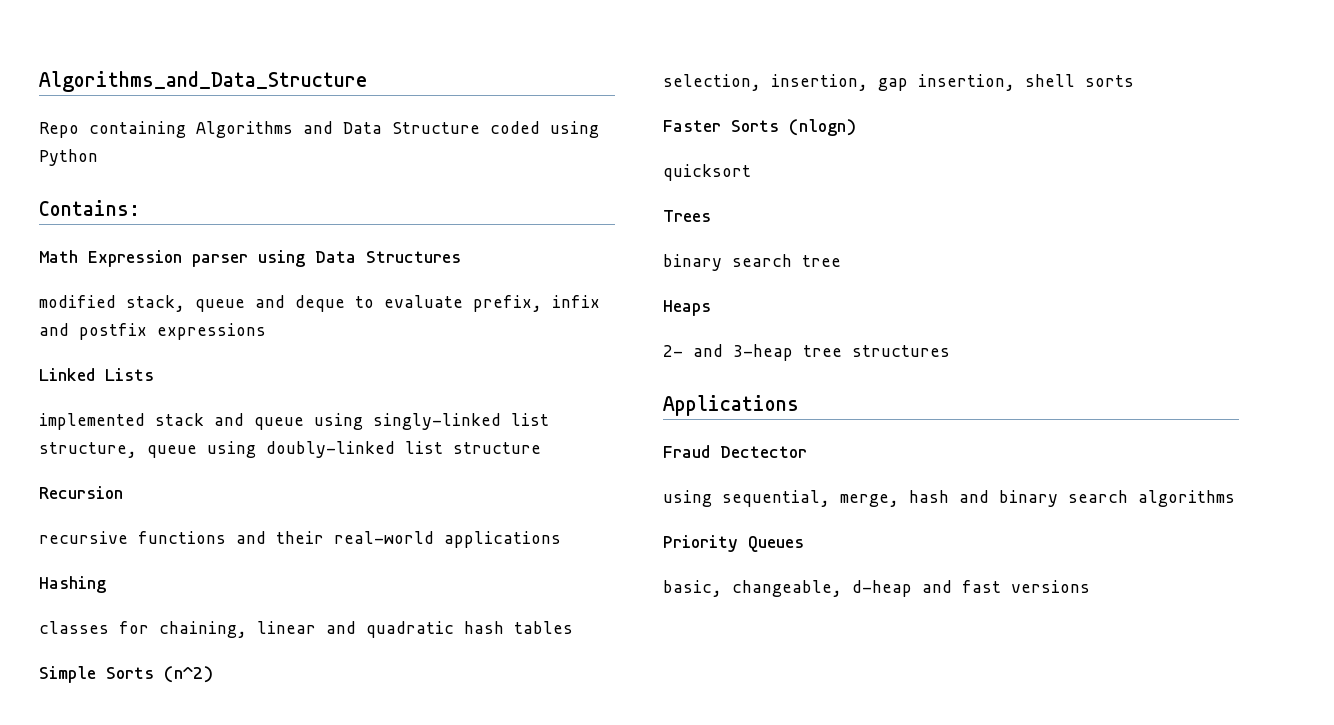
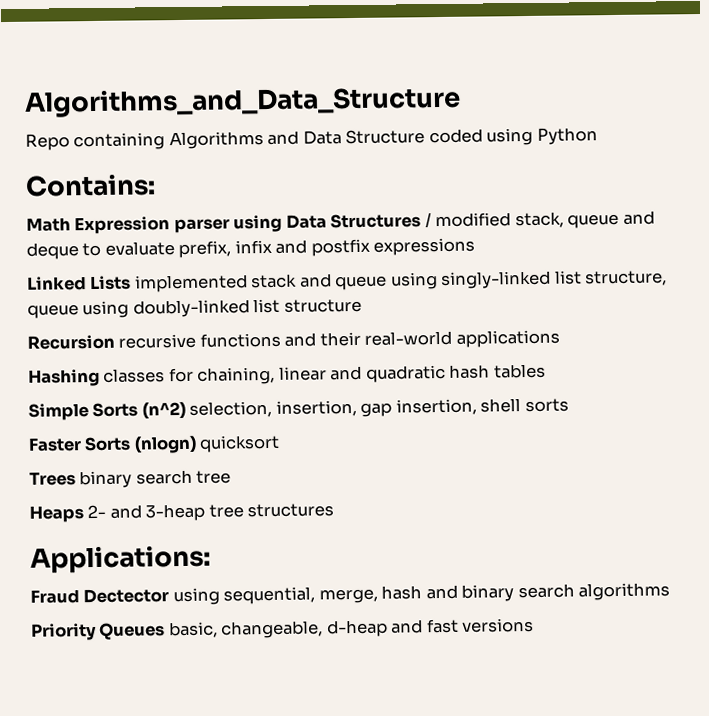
- Math Expression parser using Data Structures
- modified stack, queue and deque to evaluate prefix, infix and postfix expressions
+ Math Expression parser using Data Structures / modified stack, queue and deque to evaluate prefix, infix and postfix expressions
- Linked Lists
- implemented stack and queue using singly-linked list structure, queue using doubly-linked list structure
+ Linked Lists implemented stack and queue using singly-linked list structure, queue using doubly-linked list structure
- Recursion
- recursive functions and their real-world applications
+ Recursion recursive functions and their real-world applications
- Hashing
- classes for chaining, linear and quadratic hash tables
+ Hashing classes for chaining, linear and quadratic hash tables
- Simple Sorts (n^2)
- selection, insertion, gap insertion, shell sorts
+ Simple Sorts (n^2) selection, insertion, gap insertion, shell sorts
- Faster Sorts (nlogn)
- quicksort
+ Faster Sorts (nlogn) quicksort
- Trees
- binary search tree
+ Trees binary search tree
- Heaps
- 2- and 3-heap tree structures
+ Heaps 2- and 3-heap tree structures
- Applications
+ Applications:
- Fraud Dectector
- using sequential, merge, hash and binary search algorithms
+ Fraud Dectector using sequential, merge, hash and binary search algorithms
- Priority Queues
- basic, changeable, d-heap and fast versions
+ Priority Queues basic, changeable, d-heap and fast versions

